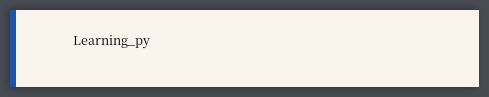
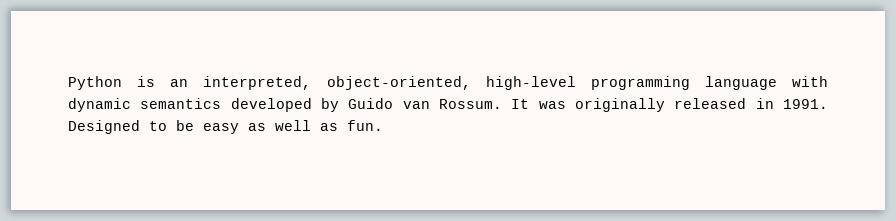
- Learning_py
+ Python is an interpreted, object-oriented, high-level programming language with dynamic semantics developed by Guido van Rossum. It was originally released in 1991. Designed to be easy as well as fun.

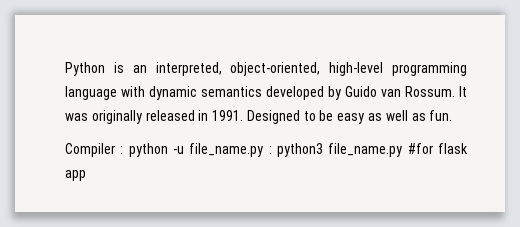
+ Compiler : python -u file_name.py : python3 file_name.py #for flask app

